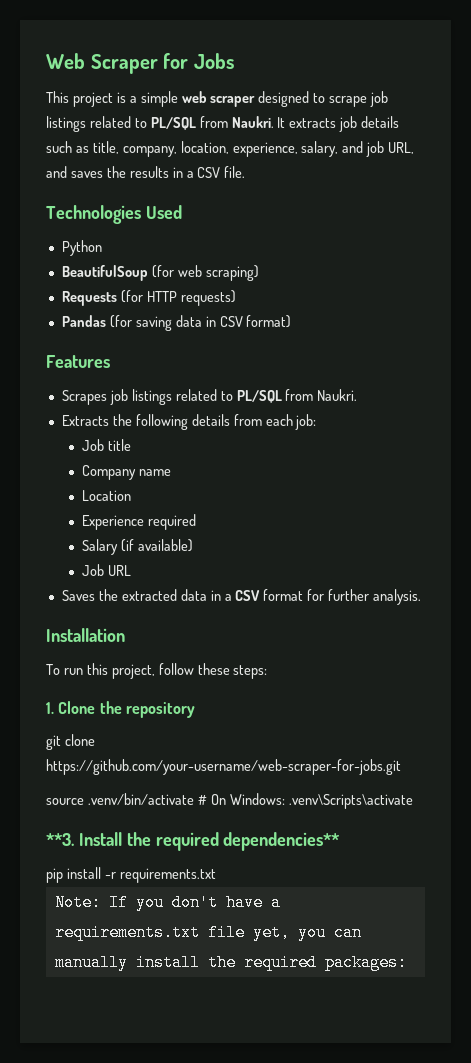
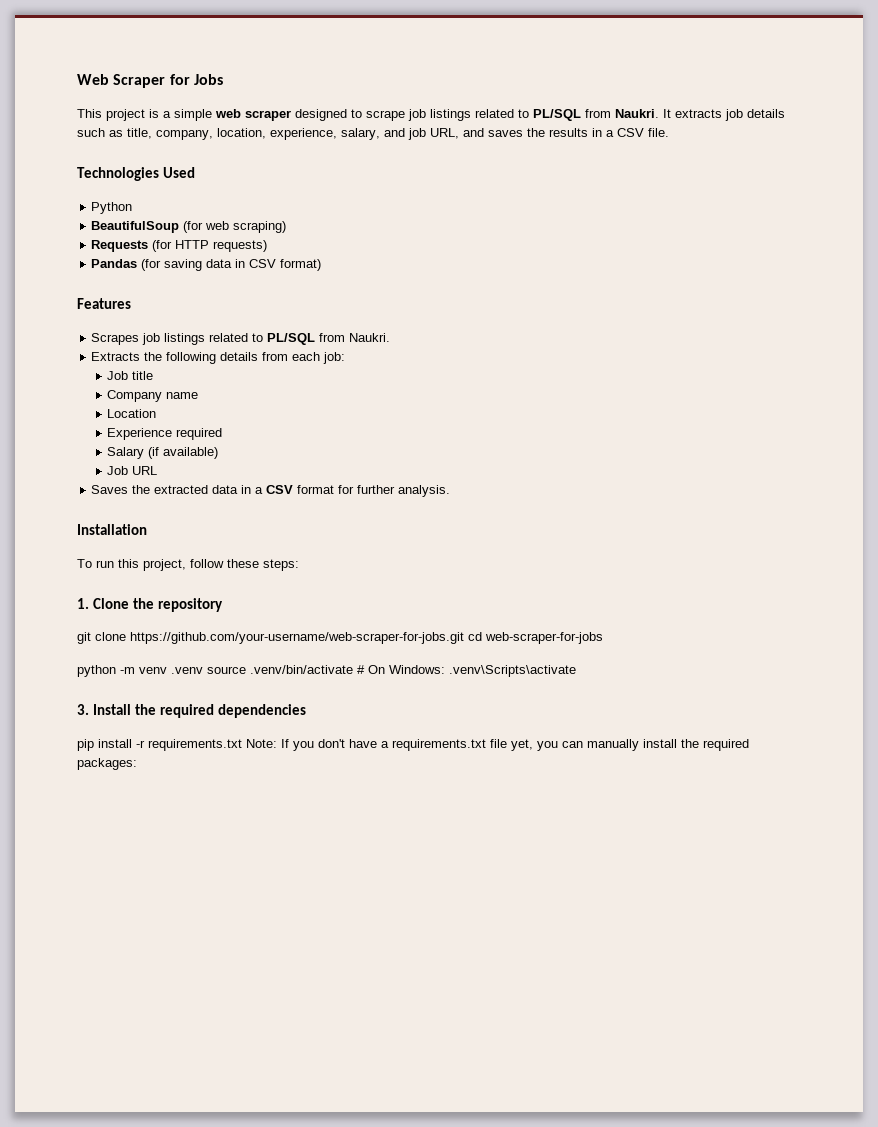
- git clone https://github.com/your-username/web-scraper-for-jobs.git
- source .venv/bin/activate # On Windows: .venv\Scripts\activate
+ git clone https://github.com/your-username/web-scraper-for-jobs.git cd web-scraper-for-jobs
+ python -m venv .venv source .venv/bin/activate # On Windows: .venv\Scripts\activate
- **3. Install the required dependencies**
+ 3. Install the required dependencies
- pip install -r requirements.txt
- Note: If you don't have a requirements.txt file yet, you can manually install the required packages:
+ pip install -r requirements.txt Note: If you don't have a requirements.txt file yet, you can manually install the required packages:

